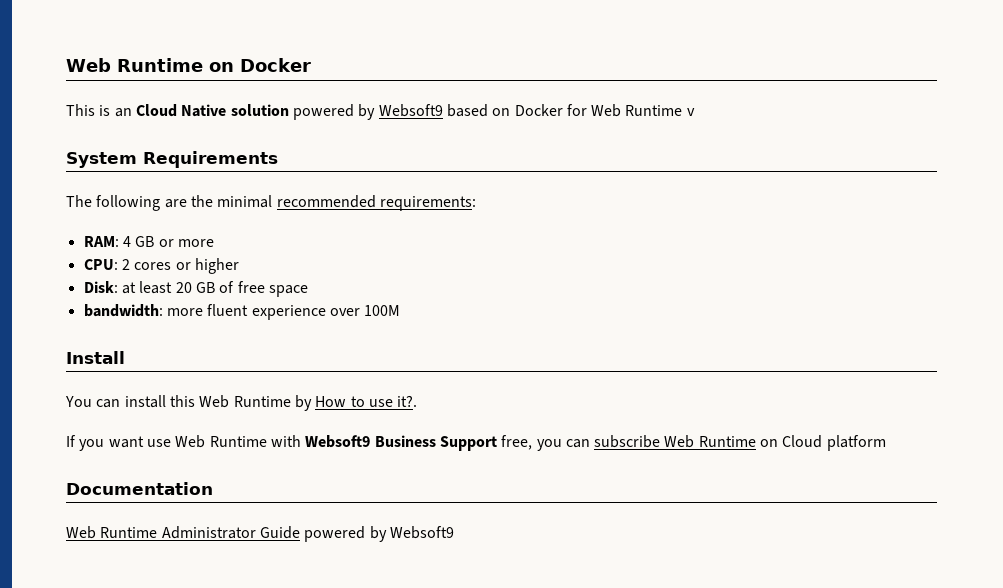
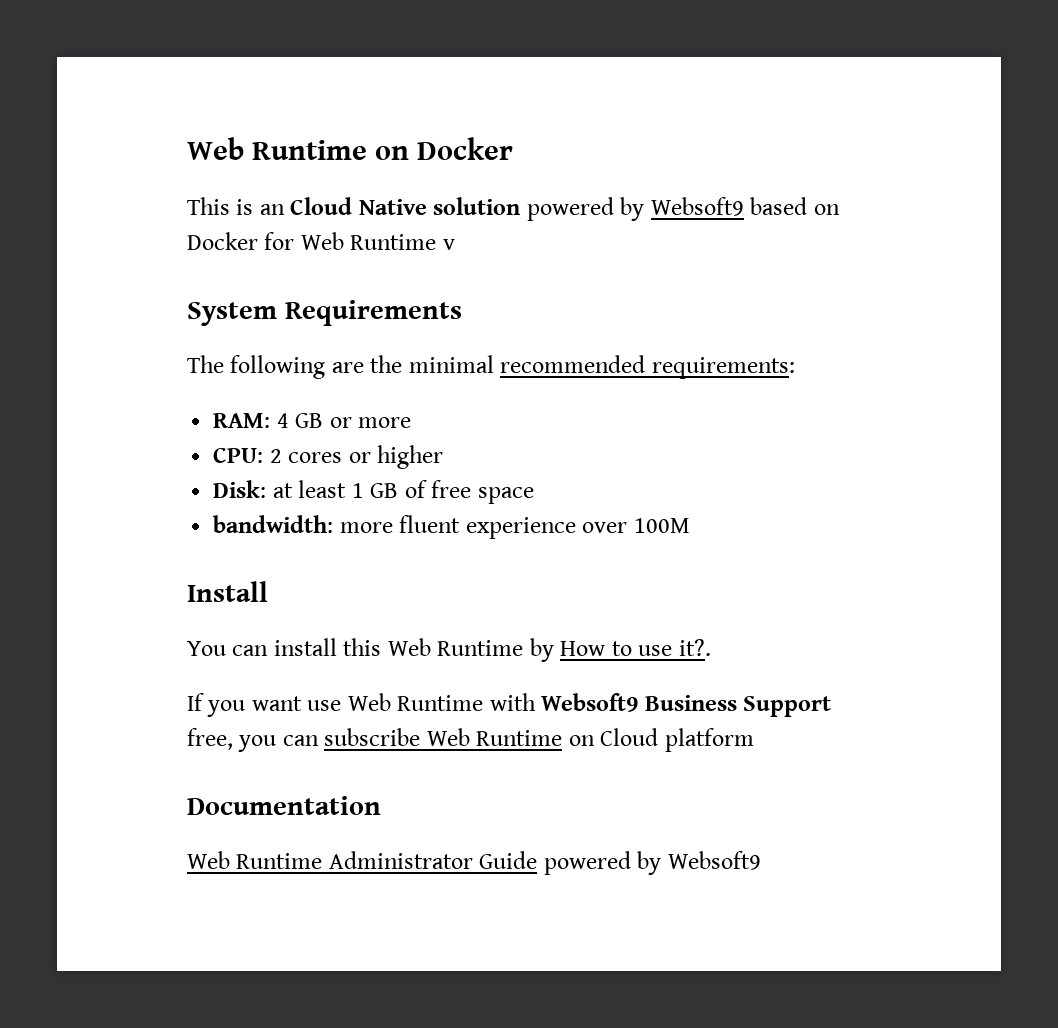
- Disk: at least 20 GB of free space
+ Disk: at least 1 GB of free space

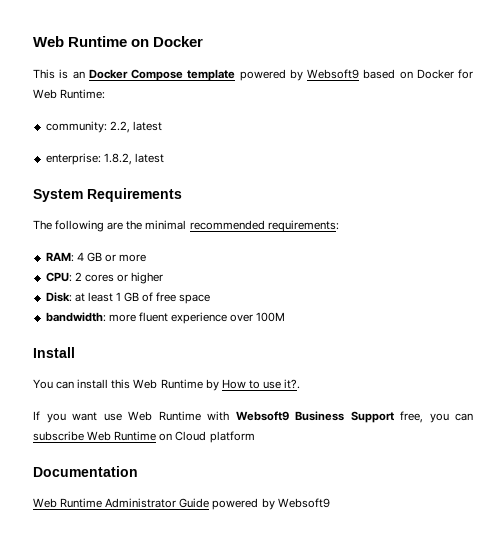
- This is an Cloud Native solution powered by Websoft9 based on Docker for Web Runtime v
+ This is an Docker Compose template powered by Websoft9 based on Docker for Web Runtime:
+ community: 2.2, latest
+ enterprise: 1.8.2, latest

